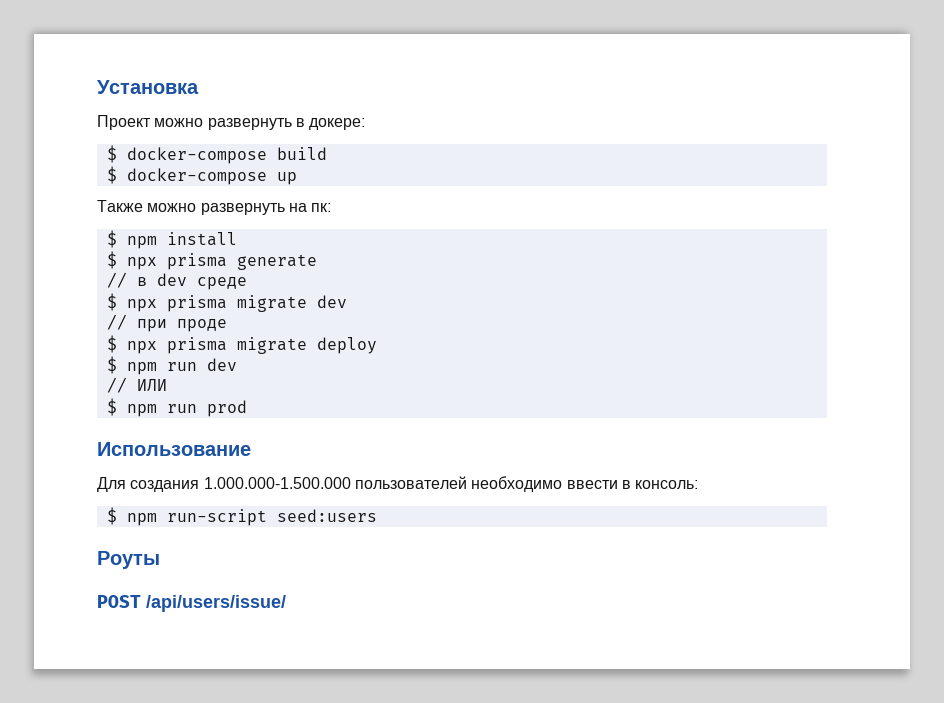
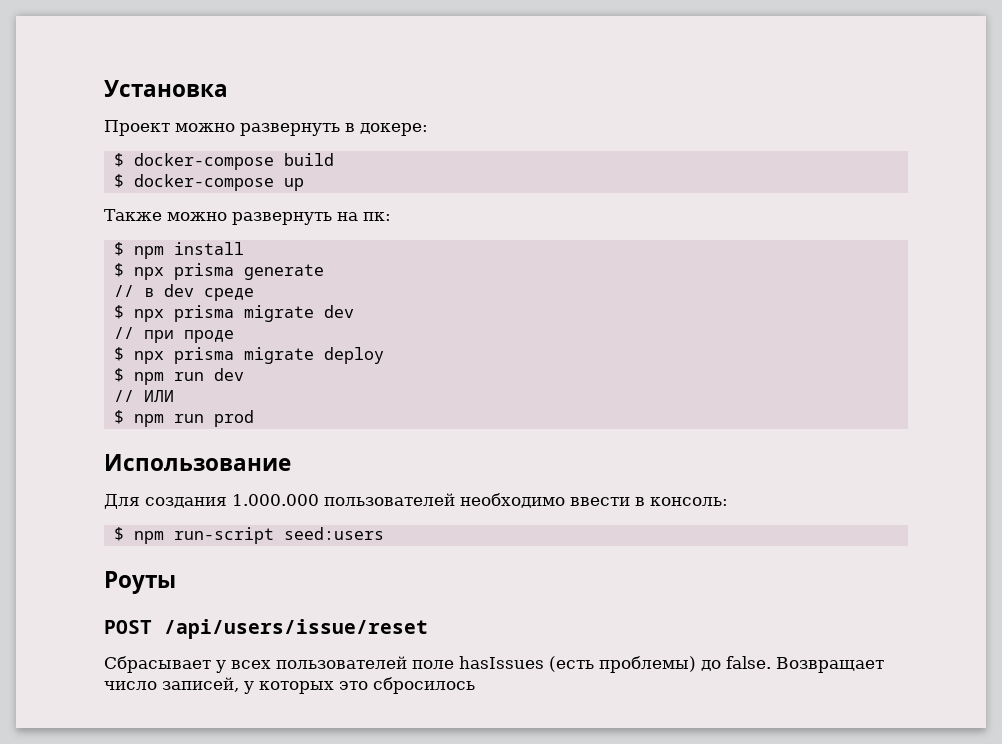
- Для создания 1.000.000-1.500.000 пользователей необходимо ввести в консоль:
+ Для создания 1.000.000 пользователей необходимо ввести в консоль:
- POST /api/users/issue/
+ POST /api/users/issue/reset
+ Сбрасывает у всех пользователей поле hasIssues (есть проблемы) до false. Возвращает число записей, у которых это сбросилось

